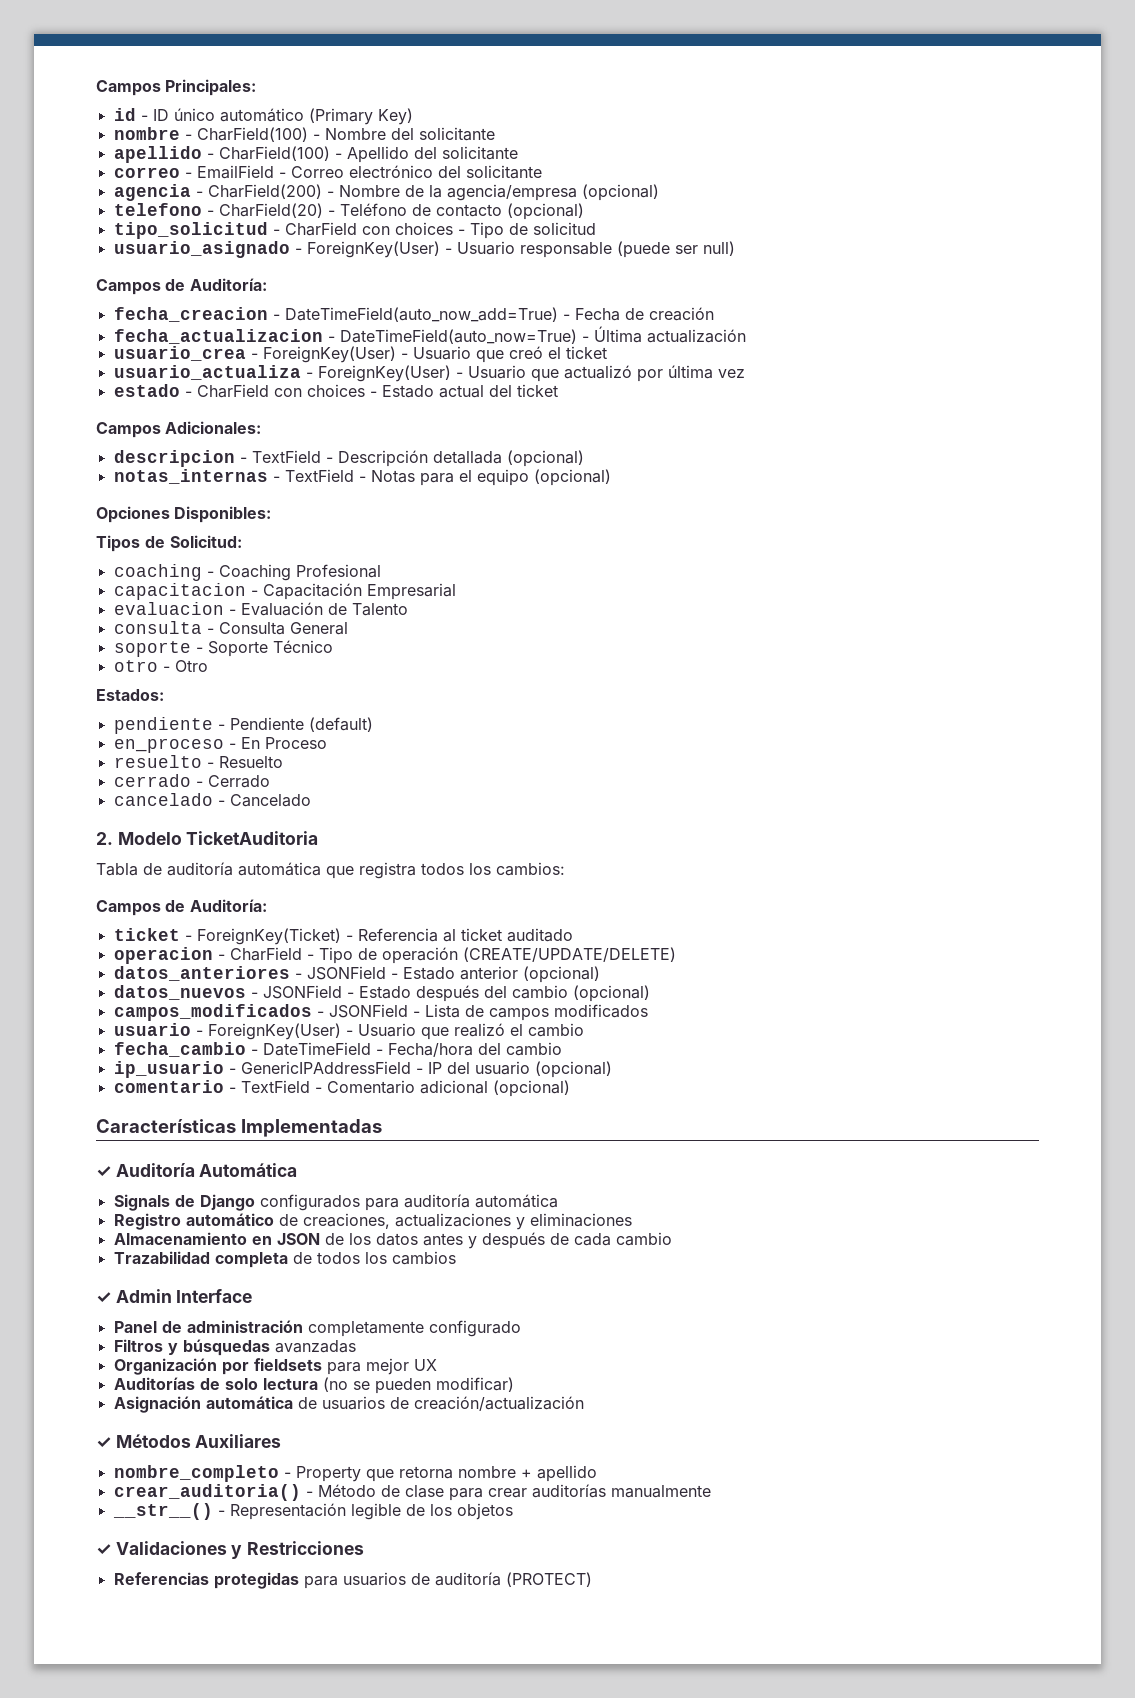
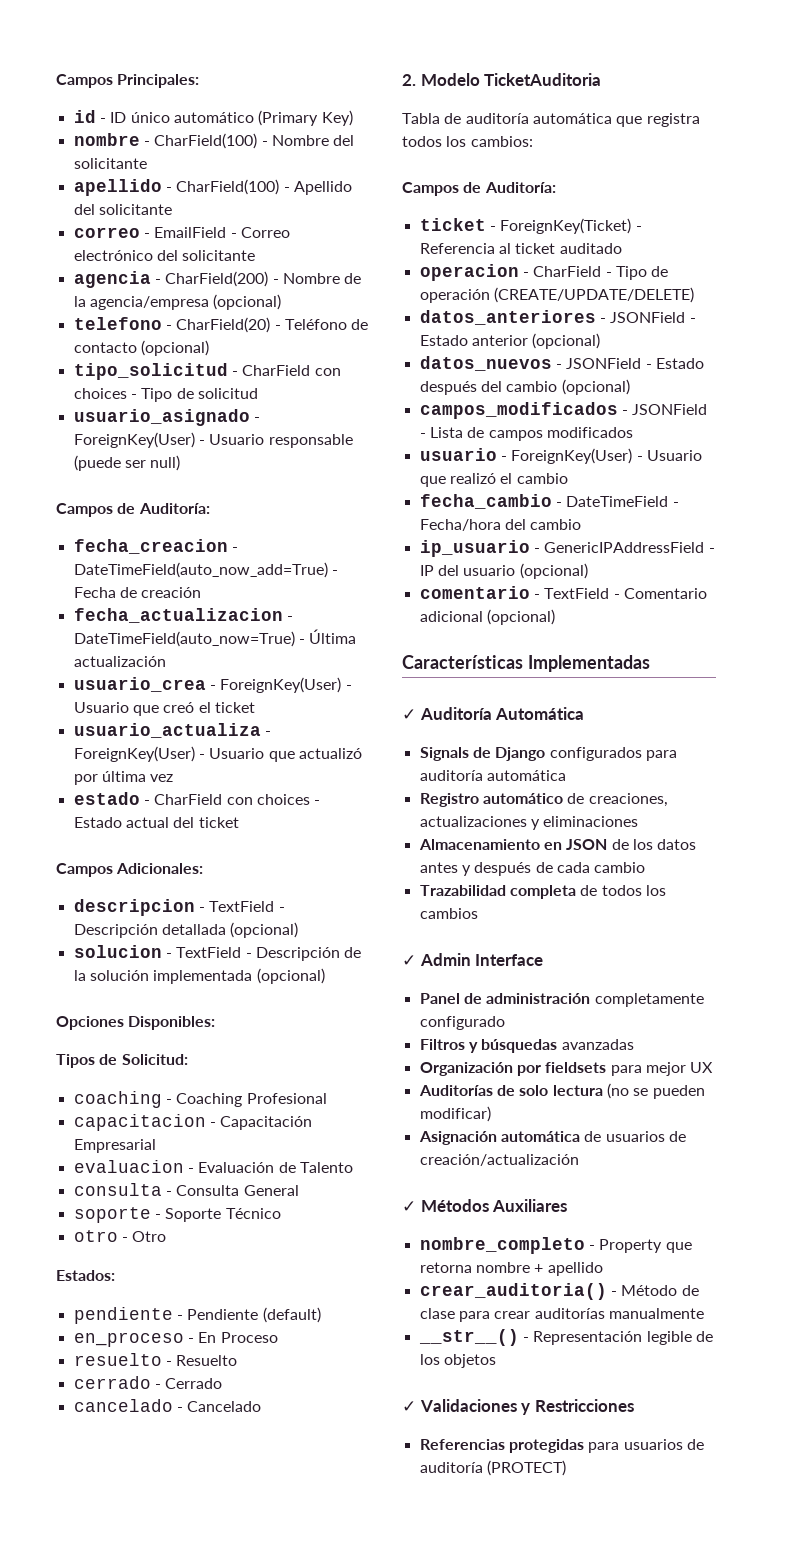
- notas_internas - TextField - Notas para el equipo (opcional)
+ solucion - TextField - Descripción de la solución implementada (opcional)

